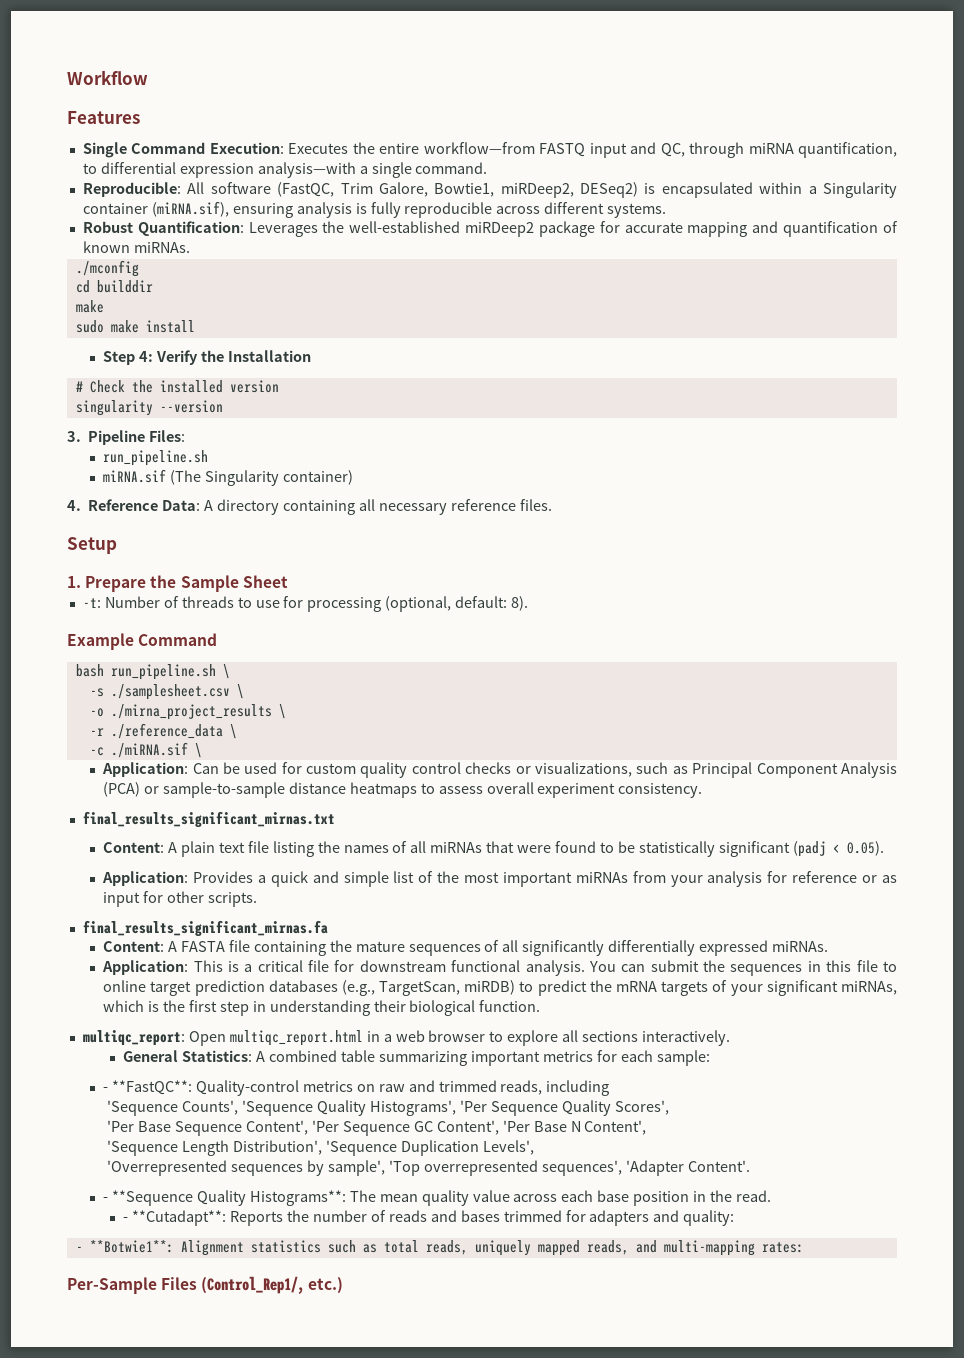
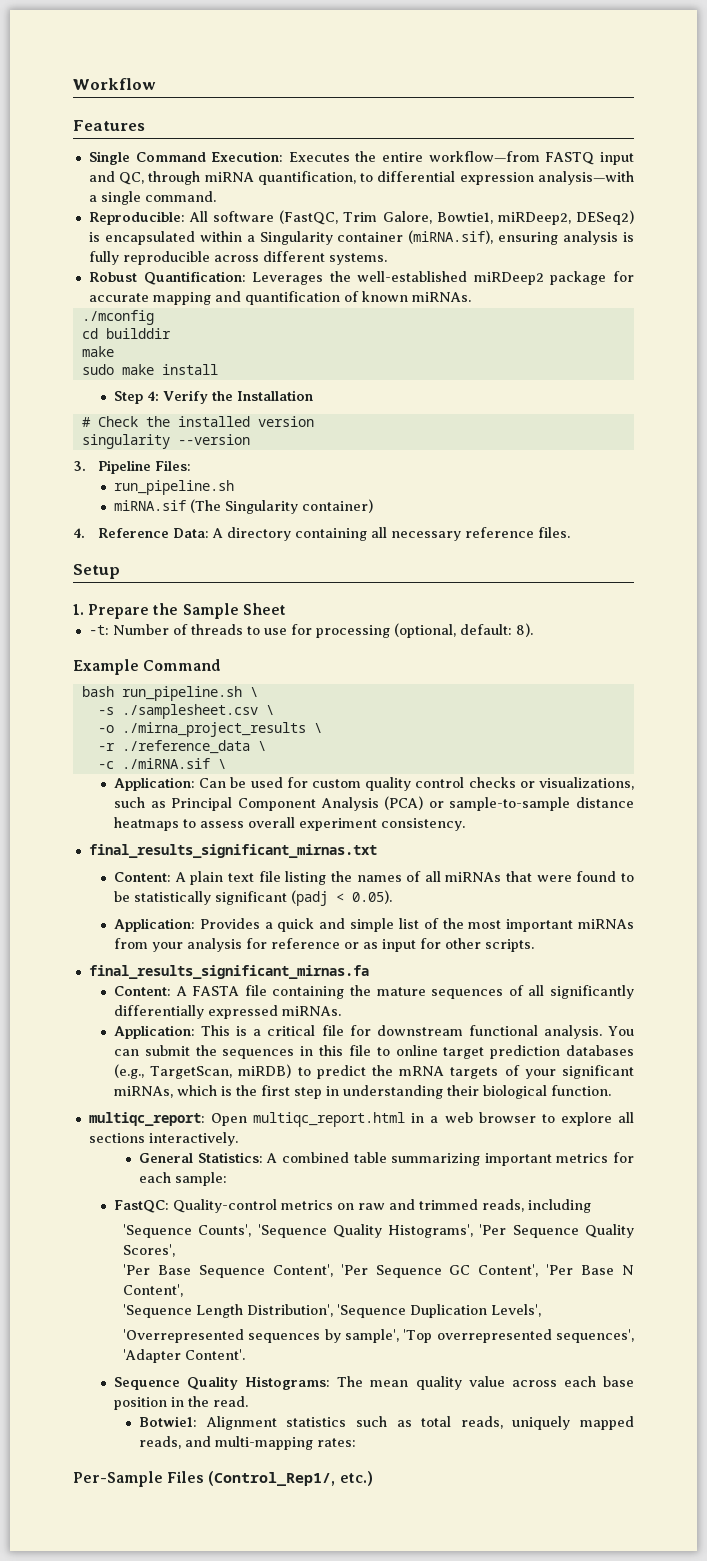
- - **FastQC**: Quality-control metrics on raw and trimmed reads, including
+ FastQC: Quality-control metrics on raw and trimmed reads, including
- - **Sequence Quality Histograms**: The mean quality value across each base position in the read.
+ Sequence Quality Histograms: The mean quality value across each base position in the read.
- - **Cutadapt**: Reports the number of reads and bases trimmed for adapters and quality:
- - **Botwie1**: Alignment statistics such as total reads, uniquely mapped reads, and multi-mapping rates:
+ Botwie1: Alignment statistics such as total reads, uniquely mapped reads, and multi-mapping rates:

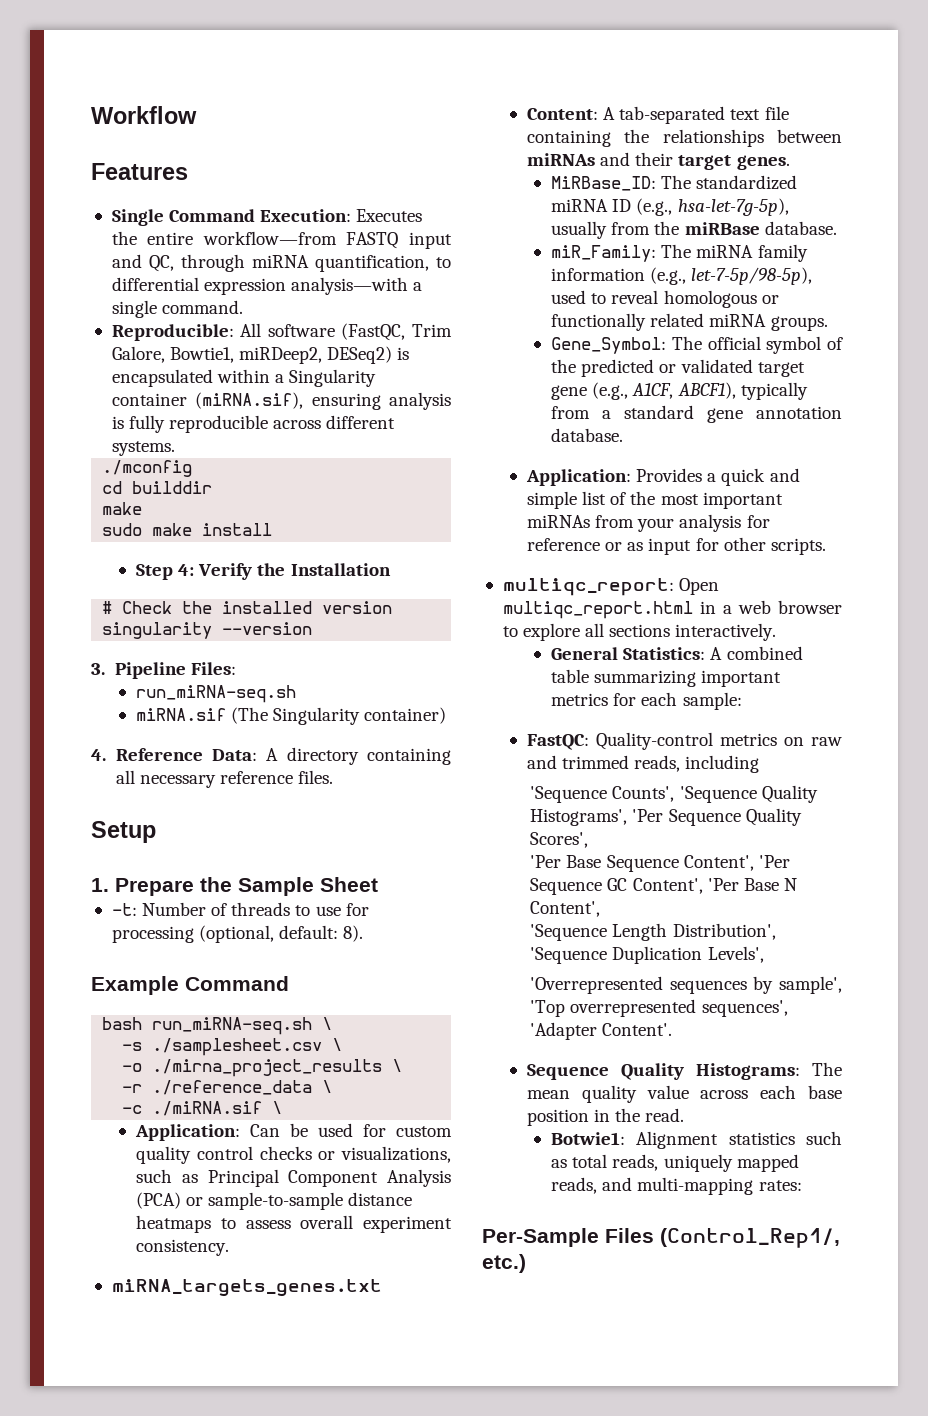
- Robust Quantification: Leverages the well-established miRDeep2 package for accurate mapping and quantification of known miRNAs.
  3. Pipeline Files:
- run_pipeline.sh
+ run_miRNA-seq.sh
- bash run_pipeline.sh \
+ bash run_miRNA-seq.sh \
- final_results_significant_mirnas.txt
- Content: A plain text file listing the names of all miRNAs that were found to be statistically significant (padj < 0.05).
+ miRNA_targets_genes.txt
+ Content: A tab-separated text file containing the relationships between miRNAs and their target genes.
+ MiRBase_ID: The standardized miRNA ID (e.g., hsa-let-7g-5p), usually from the miRBase database.
+ miR_Family: The miRNA family information (e.g., let-7-5p/98-5p), used to reveal homologous or functionally related miRNA groups.
+ Gene_Symbol: The official symbol of the predicted or validated target gene (e.g., A1CF, ABCF1), typically from a standard gene annotation database.
- final_results_significant_mirnas.fa
- Content: A FASTA file containing the mature sequences of all significantly differentially expressed miRNAs.
- Application: This is a critical file for downstream functional analysis. You can submit the sequences in this file to online target prediction databases (e.g., TargetScan, miRDB) to predict the mRNA targets of your significant miRNAs, which is the first step in understanding their biological function.

